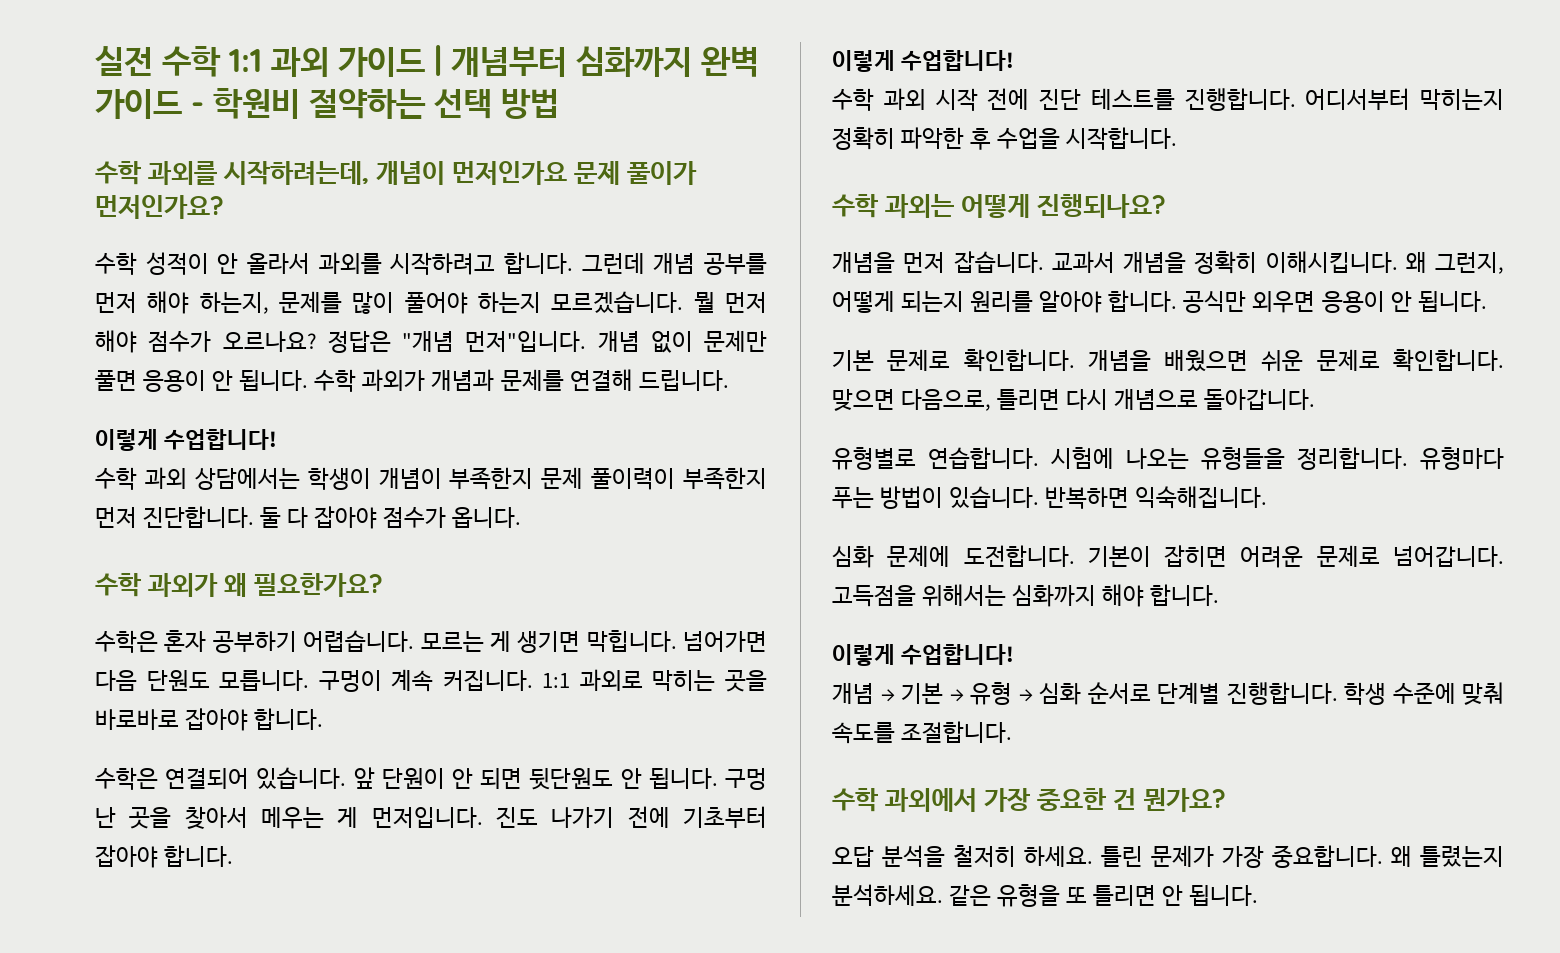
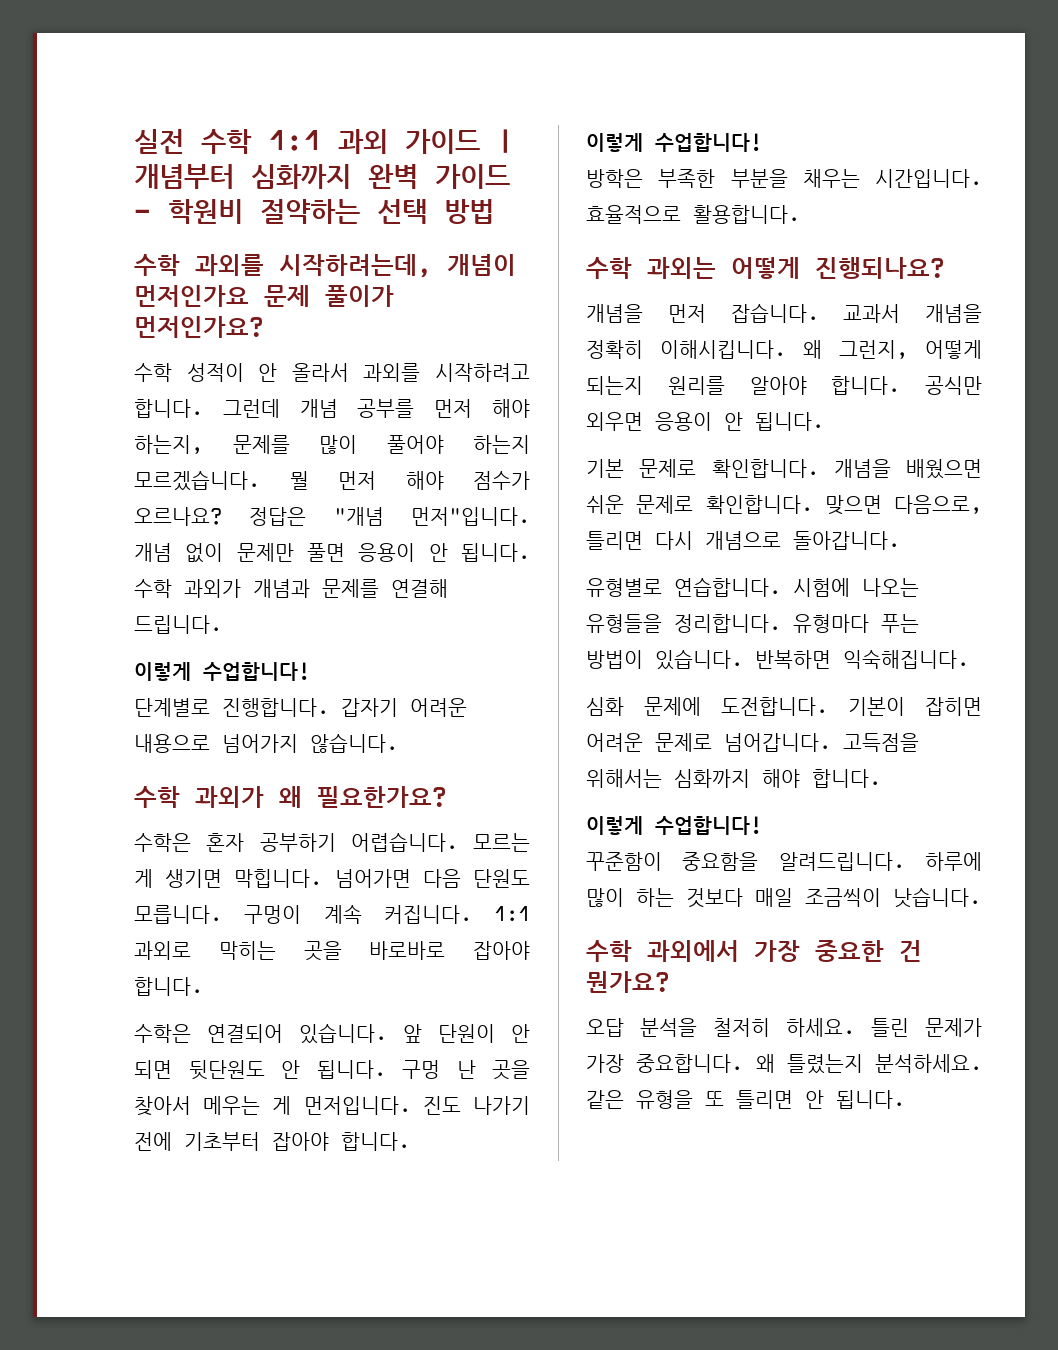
- 수학 과외 상담에서는 학생이 개념이 부족한지 문제 풀이력이 부족한지 먼저 진단합니다. 둘 다 잡아야 점수가 옵니다.
+ 단계별로 진행합니다. 갑자기 어려운 내용으로 넘어가지 않습니다.
- 수학 과외 시작 전에 진단 테스트를 진행합니다. 어디서부터 막히는지 정확히 파악한 후 수업을 시작합니다.
+ 방학은 부족한 부분을 채우는 시간입니다. 효율적으로 활용합니다.
- 개념 → 기본 → 유형 → 심화 순서로 단계별 진행합니다. 학생 수준에 맞춰 속도를 조절합니다.
+ 꾸준함이 중요함을 알려드립니다. 하루에 많이 하는 것보다 매일 조금씩이 낫습니다.

